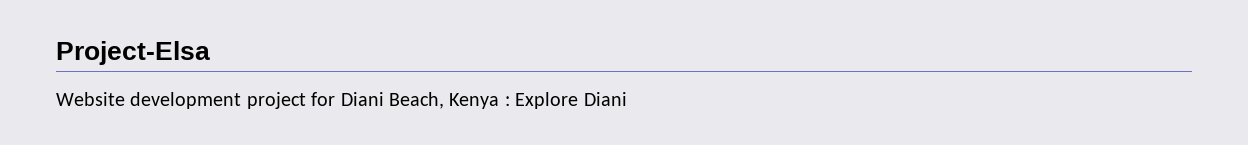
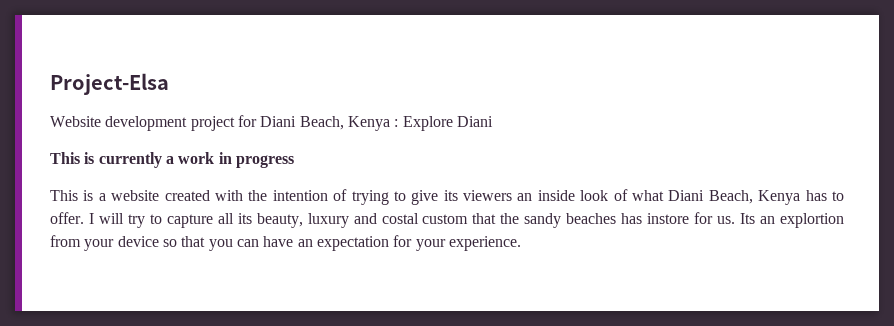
+ This is currently a work in progress
+ This is a website created with the intention of trying to give its viewers an inside look of what Diani Beach, Kenya has to offer. I will try to capture all its beauty, luxury and costal custom that the sandy beaches has instore for us. Its an explortion from your device so that you can have an expectation for your experience.

